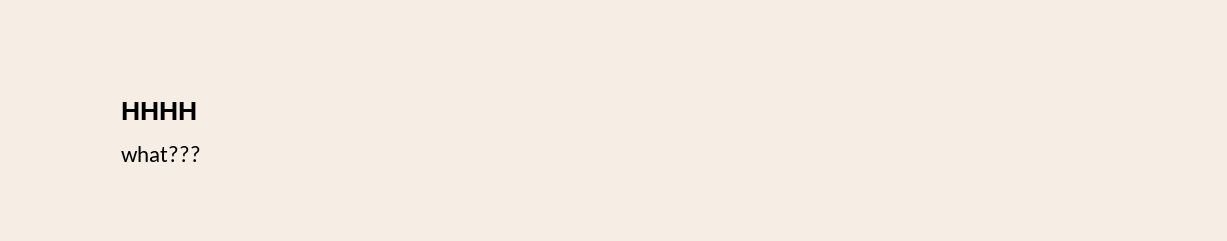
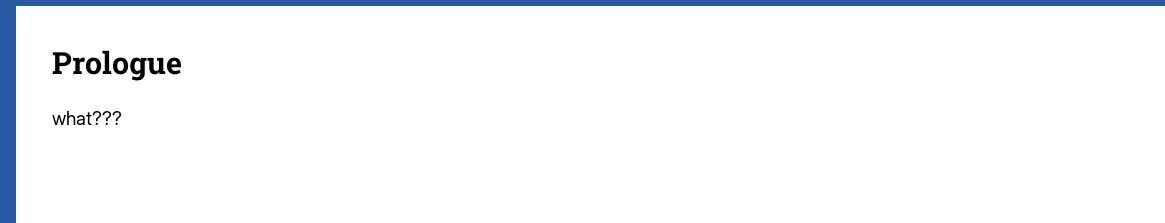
- HHHH
+ Prologue

